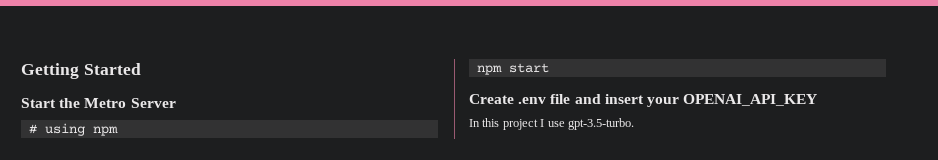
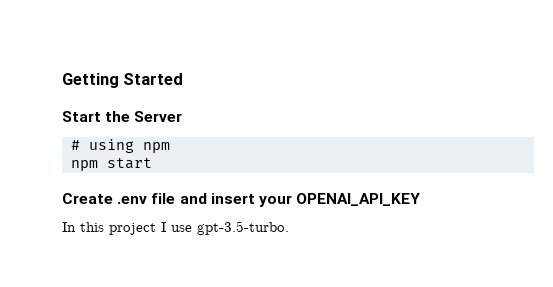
- Start the Metro Server
+ Start the Server

